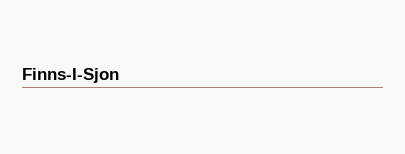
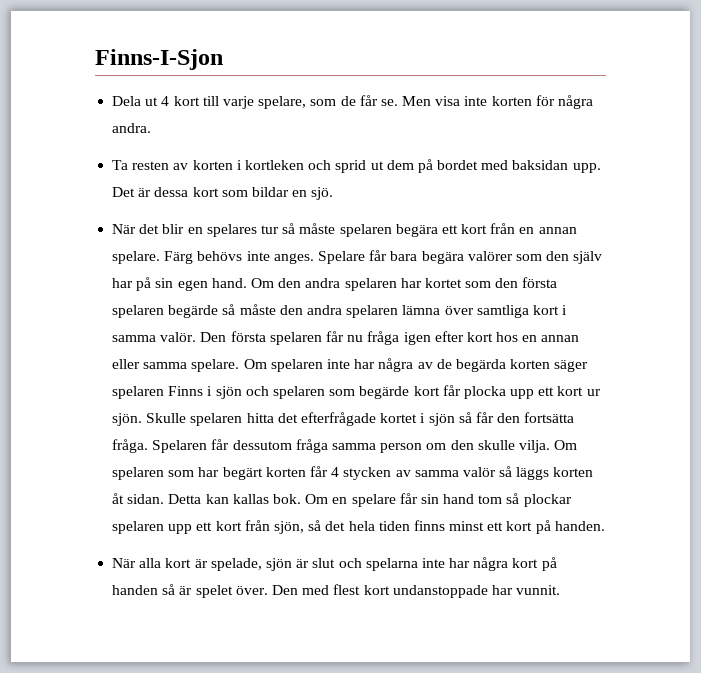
+ Dela ut 4 kort till varje spelare, som de får se. Men visa inte korten för några andra.
+ Ta resten av korten i kortleken och sprid ut dem på bordet med baksidan upp. Det är dessa kort som bildar en sjö.
+ När det blir en spelares tur så måste spelaren begära ett kort från en annan spelare. Färg behövs inte anges. Spelare får bara begära valörer som den själv har på sin egen hand. Om den andra spelaren har kortet som den första spelaren begärde så måste den andra spelaren lämna över samtliga kort i samma valör. Den första spelaren får nu fråga igen efter kort hos en annan eller samma spelare. Om spelaren inte har några av de begärda korten säger spelaren Finns i sjön och spelaren som begärde kort får plocka upp ett kort ur sjön. Skulle spelaren hitta det efterfrågade kortet i sjön så får den fortsätta fråga. Spelaren får dessutom fråga samma person om den skulle vilja. Om spelaren som har begärt korten får 4 stycken av samma valör så läggs korten åt sidan. Detta kan kallas bok. Om en spelare får sin hand tom så plockar spelaren upp ett kort från sjön, så det hela tiden finns minst ett kort på handen.
+ När alla kort är spelade, sjön är slut och spelarna inte har några kort på handen så är spelet över. Den med flest kort undanstoppade har vunnit.

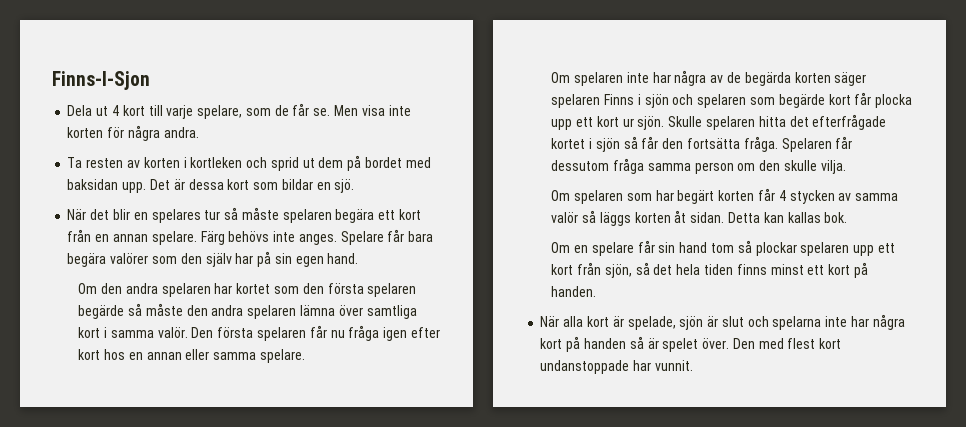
- Spelare får bara begära valörer som den själv har på sin egen hand. Om den andra spelaren har kortet som den första spelaren begärde så måste den andra spelaren lämna över samtliga kort i samma valör.
+ Spelare får bara begära valörer som den själv har på sin egen hand.
+ Om den andra spelaren har kortet som den första spelaren begärde så måste den andra spelaren lämna över samtliga kort i samma valör.
- Den första spelaren får nu fråga igen efter kort hos en annan eller samma spelare. Om spelaren inte har några av de begärda korten säger spelaren Finns i sjön och spelaren som begärde kort får plocka upp ett kort ur sjön.
+ Den första spelaren får nu fråga igen efter kort hos en annan eller samma spelare.
+ Om spelaren inte har några av de begärda korten säger spelaren Finns i sjön och spelaren som begärde kort får plocka upp ett kort ur sjön.
- Spelaren får dessutom fråga samma person om den skulle vilja. Om spelaren som har begärt korten får 4 stycken av samma valör så läggs korten åt sidan.
+ Spelaren får dessutom fråga samma person om den skulle vilja.
+ Om spelaren som har begärt korten får 4 stycken av samma valör så läggs korten åt sidan.
- Detta kan kallas bok. Om en spelare får sin hand tom så plockar spelaren upp ett kort från sjön, så det hela tiden finns minst ett kort på handen.
+ Detta kan kallas bok.
+ Om en spelare får sin hand tom så plockar spelaren upp ett kort från sjön, så det hela tiden finns minst ett kort på handen.

